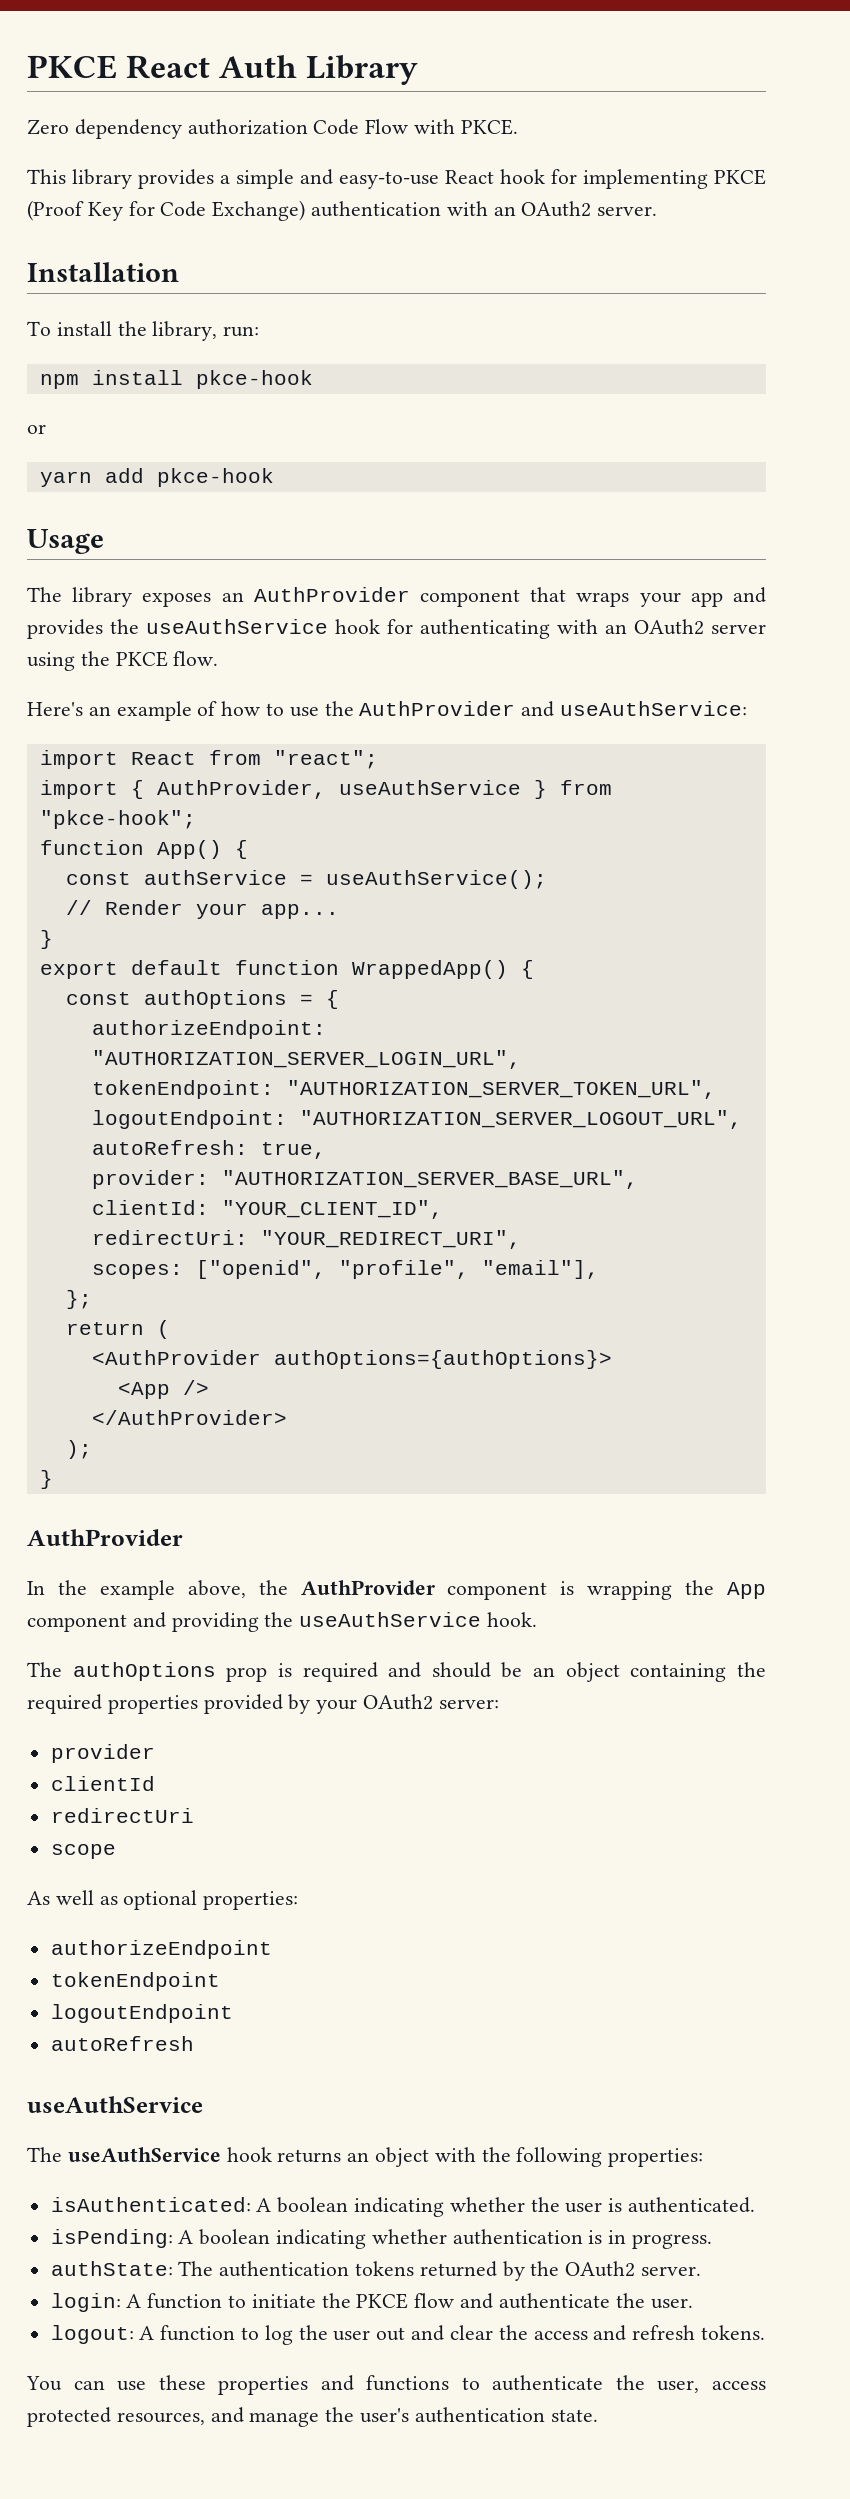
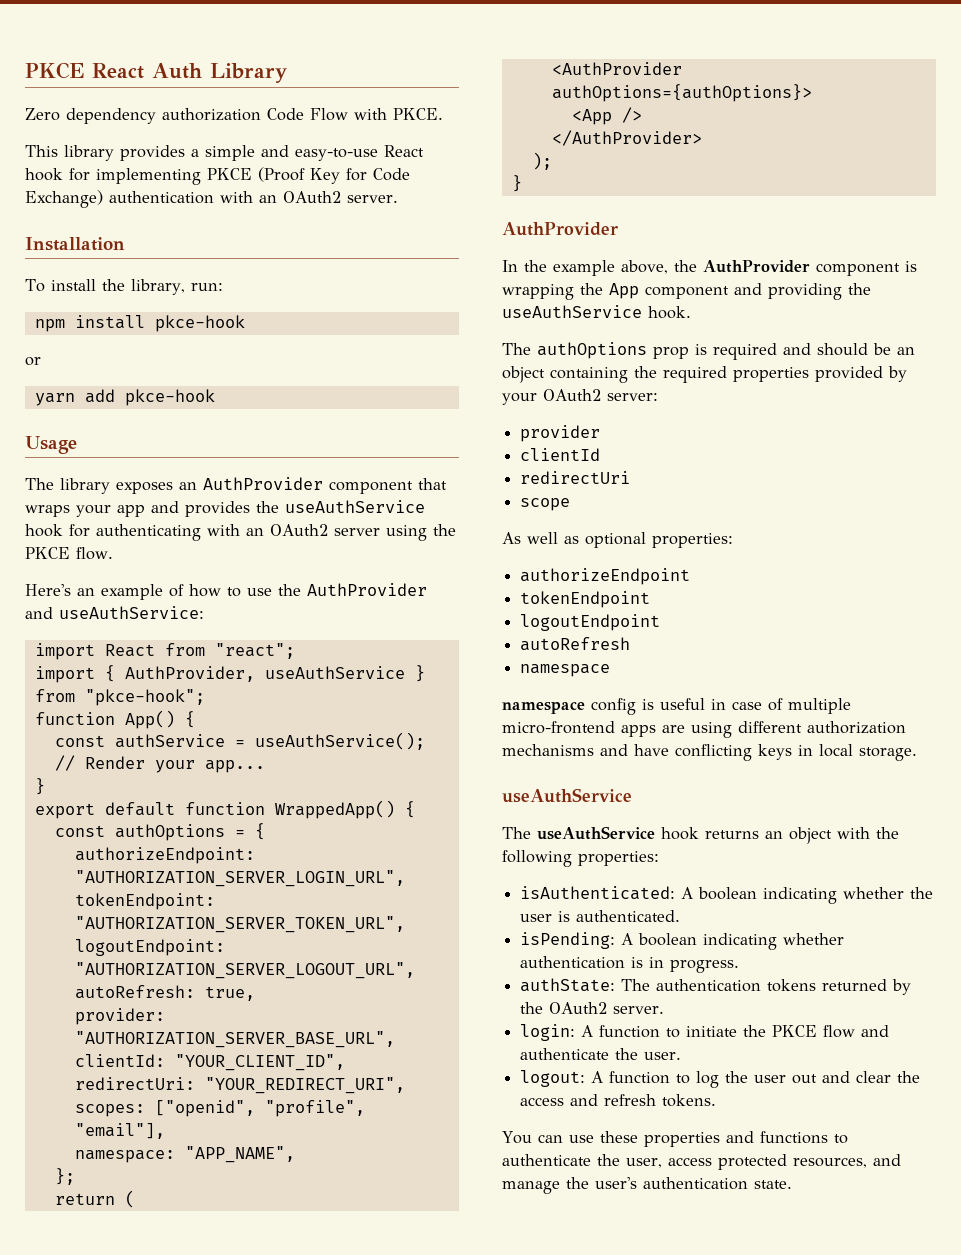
+ namespace: "APP_NAME",
  autoRefresh
+ namespace
+ namespace config is useful in case of multiple micro-frontend apps are using different authorization mechanisms and have conflicting keys in local storage.

